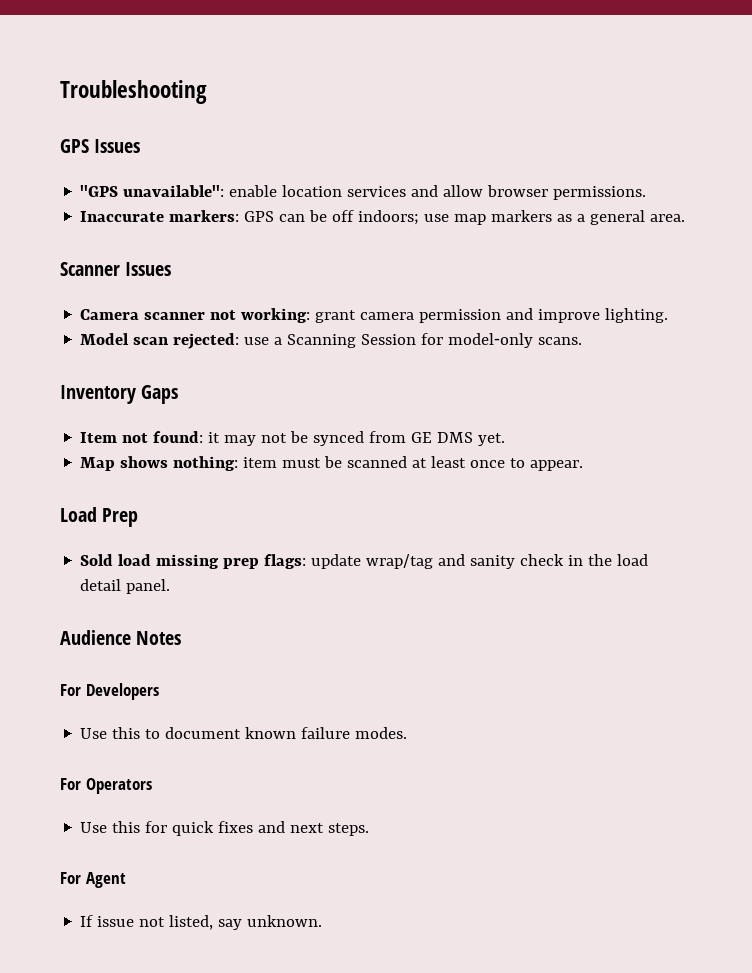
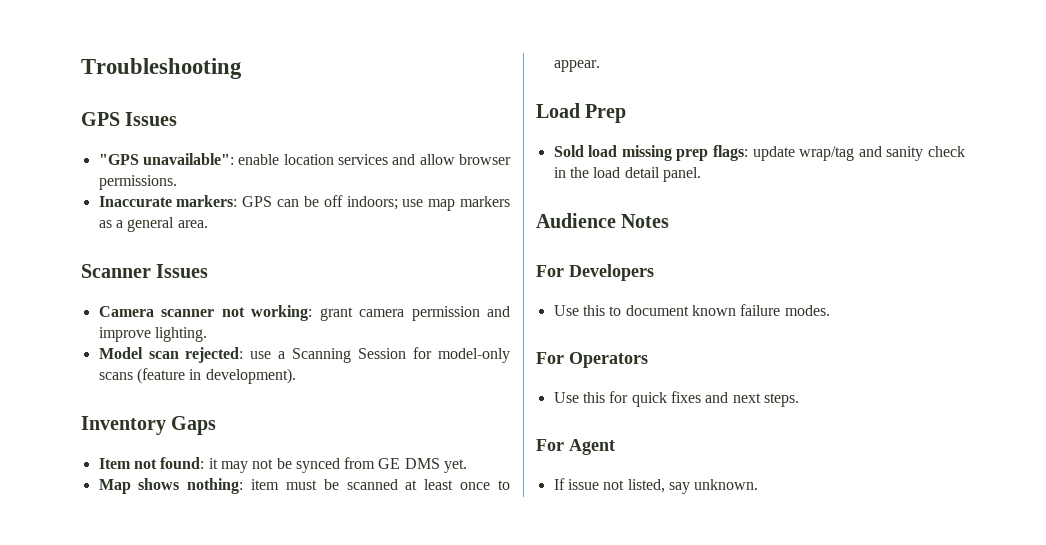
- Model scan rejected: use a Scanning Session for model‑only scans.
+ Model scan rejected: use a Scanning Session for model‑only scans (feature in development).

